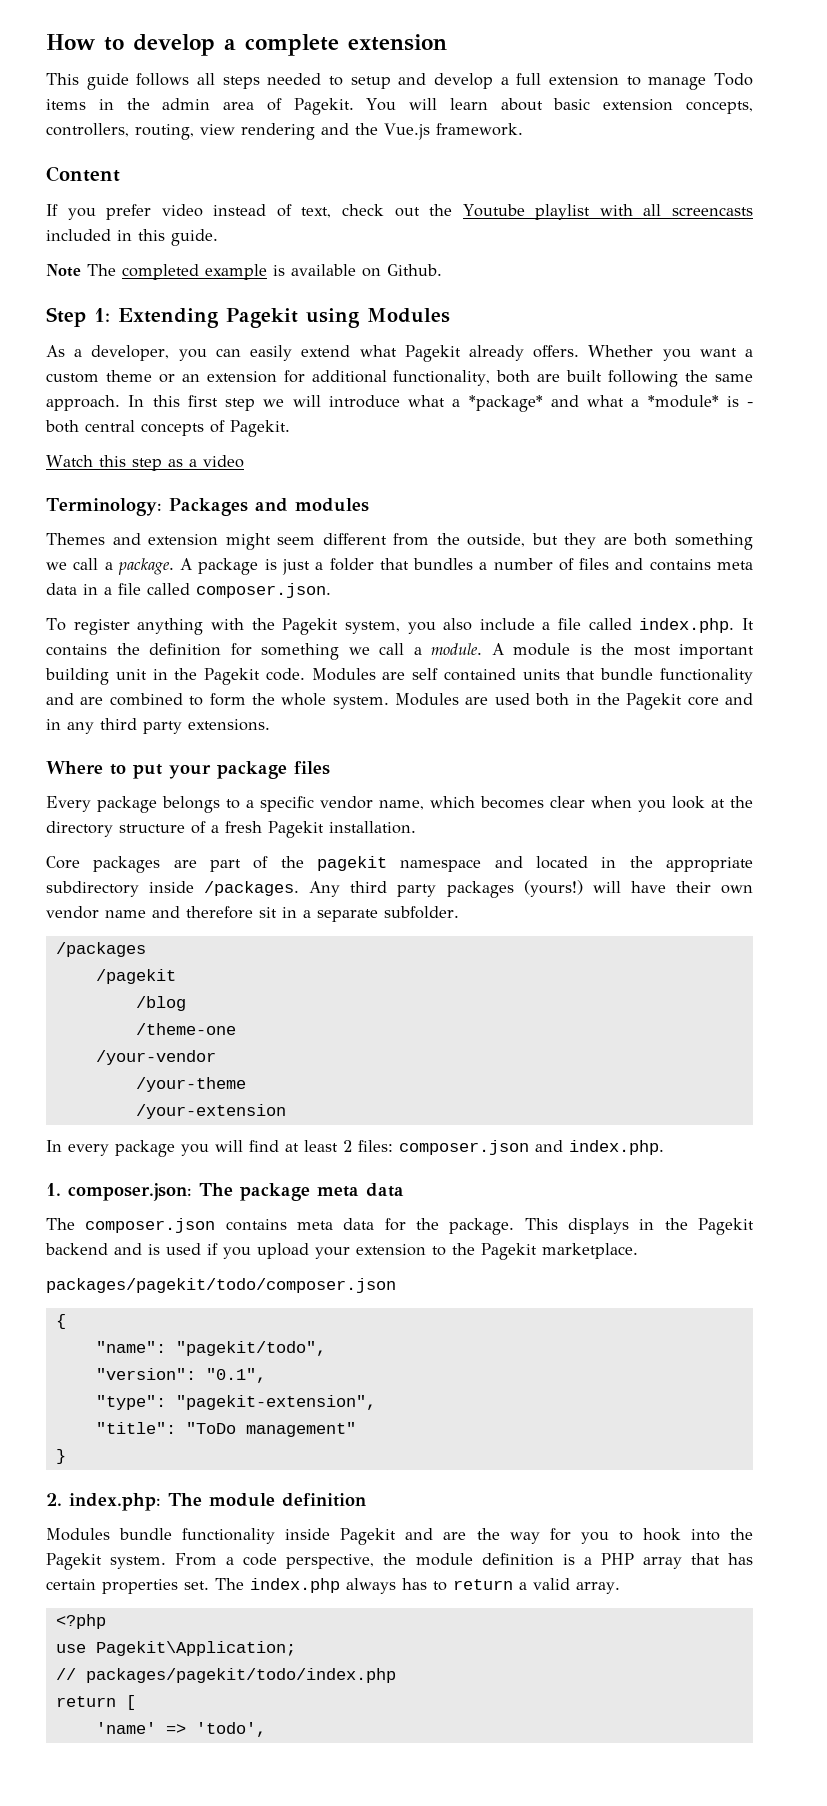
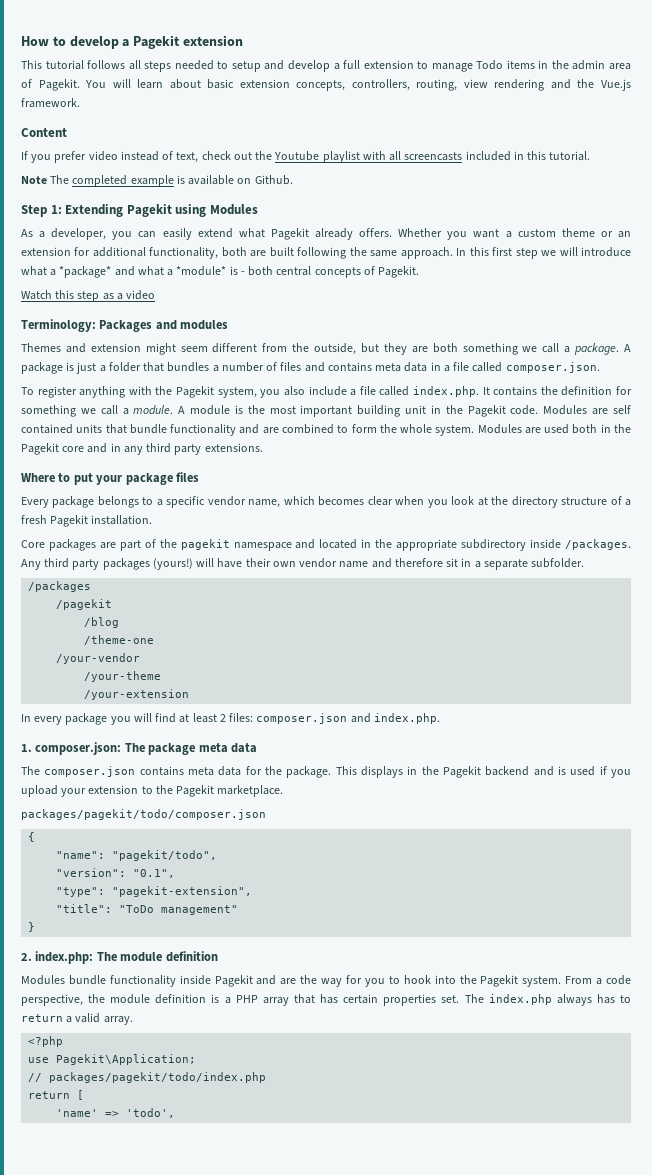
- How to develop a complete extension
+ How to develop a Pagekit extension
- This guide follows all steps needed to setup and develop a full extension to manage Todo items in the admin area of Pagekit.
+ This tutorial follows all steps needed to setup and develop a full extension to manage Todo items in the admin area of Pagekit.
- If you prefer video instead of text, check out the Youtube playlist with all screencasts included in this guide.
+ If you prefer video instead of text, check out the Youtube playlist with all screencasts included in this tutorial.

